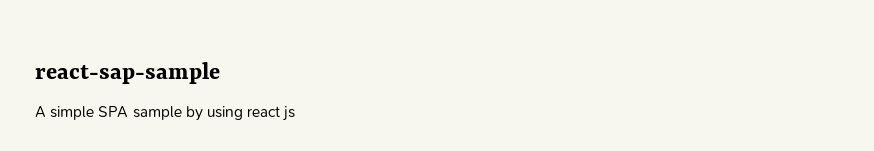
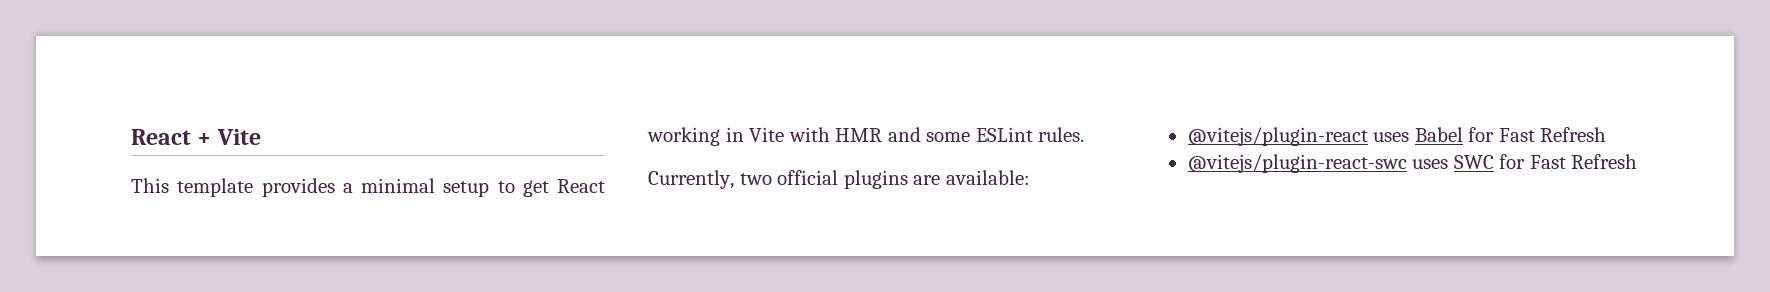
- react-sap-sample
- A simple SPA sample by using react js
+ React + Vite
+ This template provides a minimal setup to get React working in Vite with HMR and some ESLint rules.
+ Currently, two official plugins are available:
+ @vitejs/plugin-react uses Babel for Fast Refresh
+ @vitejs/plugin-react-swc uses SWC for Fast Refresh

